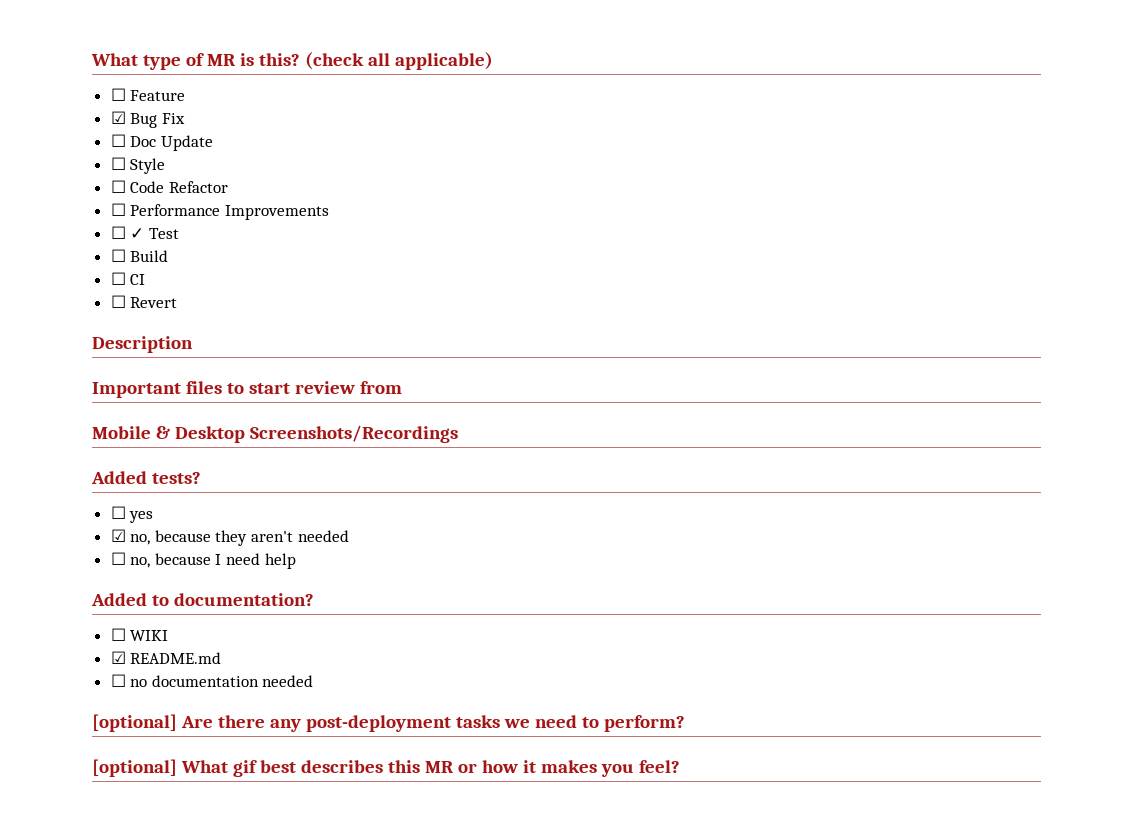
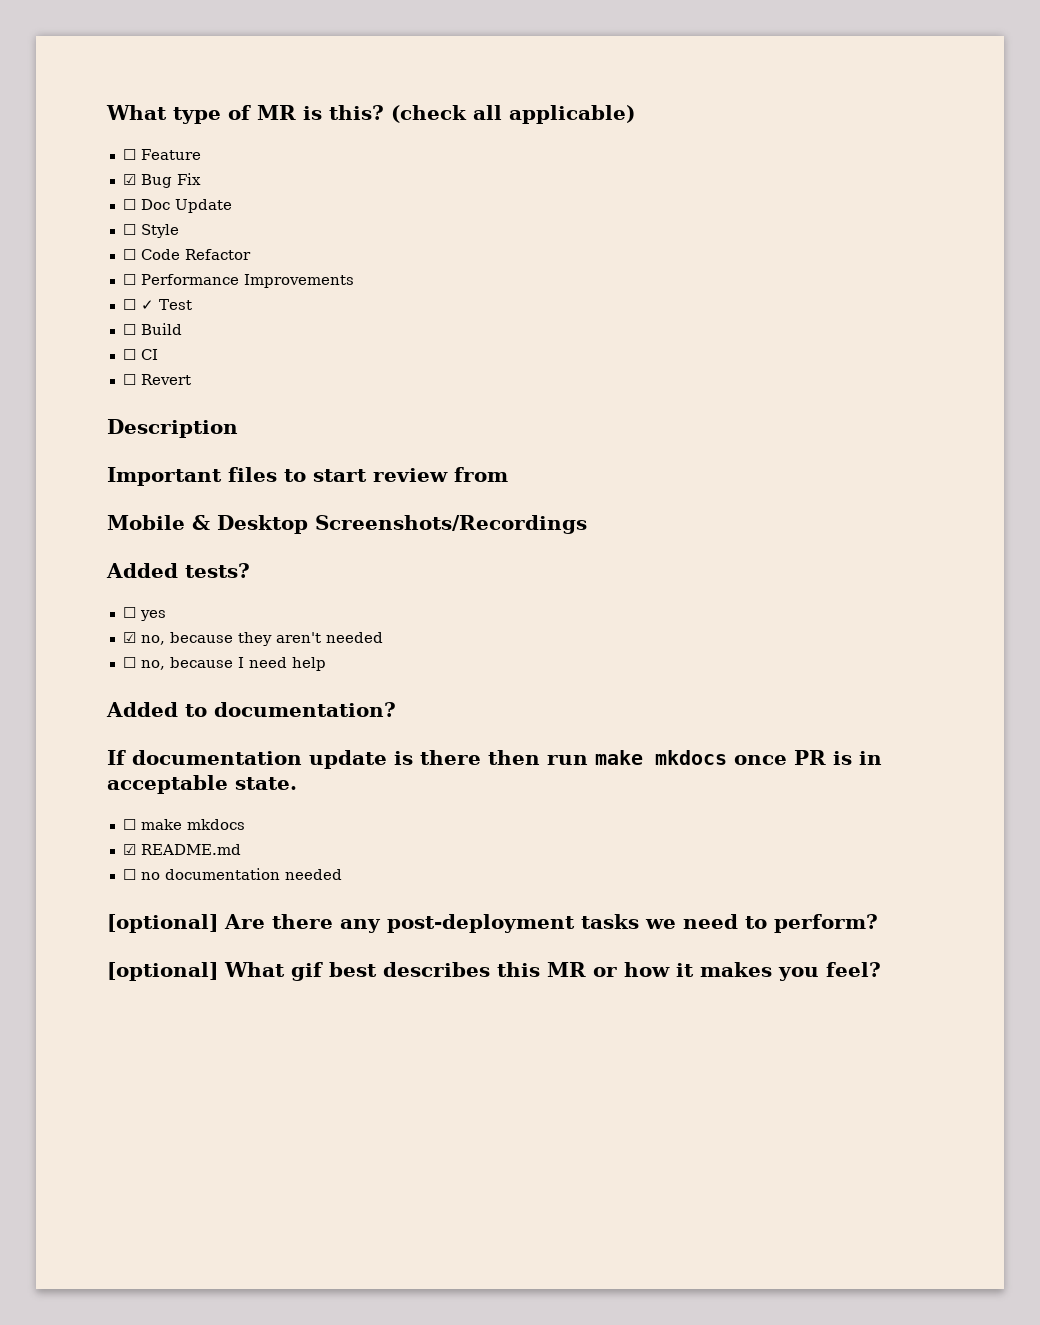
- ☐ WIKI
+ If documentation update is there then run make mkdocs once PR is in acceptable state.
+ ☐ make mkdocs

